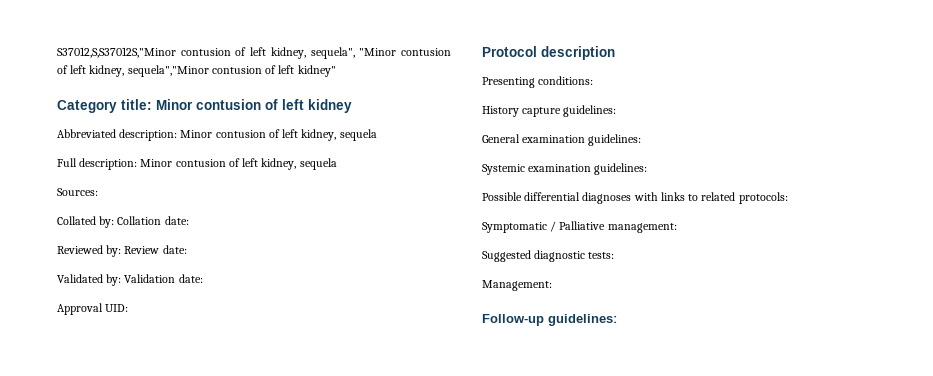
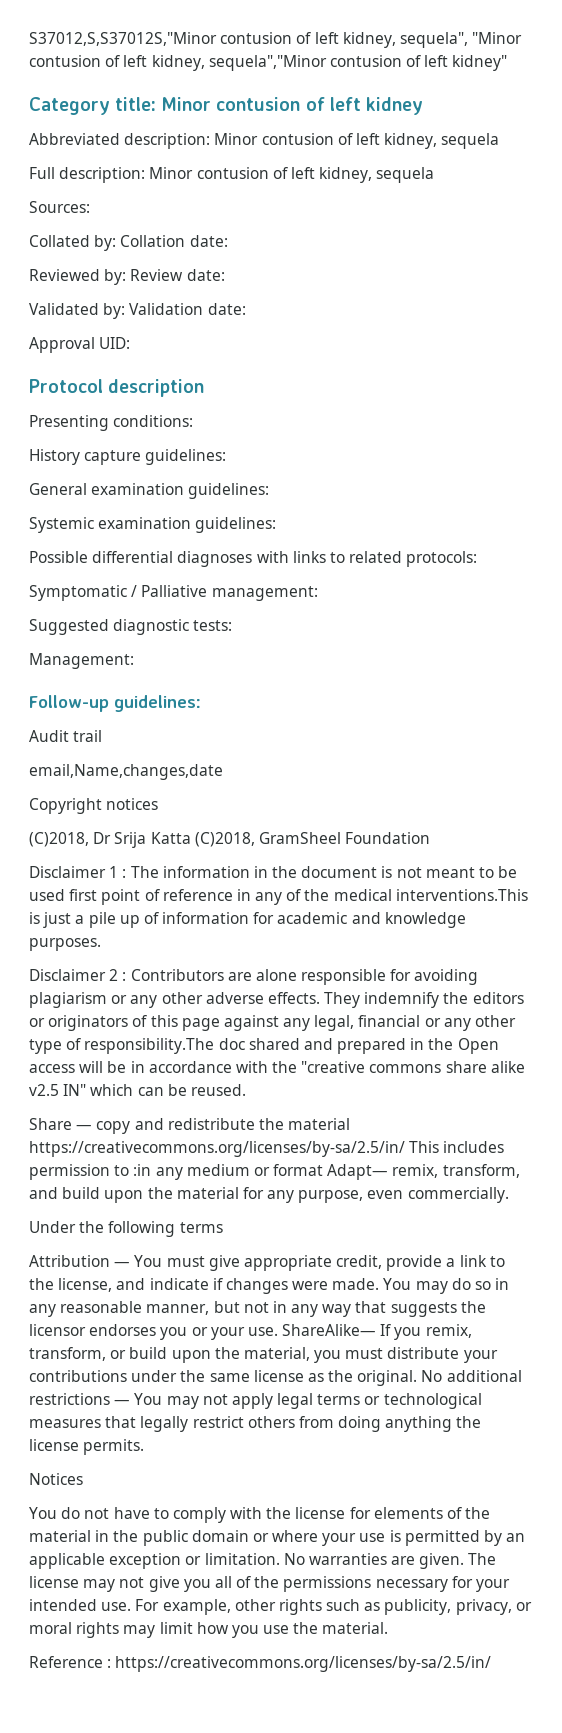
+ Audit trail
+ email,Name,changes,date
+ Copyright notices
+ (C)2018, Dr Srija Katta (C)2018, GramSheel Foundation
+ Disclaimer 1 : The information in the document is not meant to be used first point of reference in any of the medical interventions.This is just a pile up of information for academic and knowledge purposes.
+ Disclaimer 2 : Contributors are alone responsible for avoiding plagiarism or any other adverse effects. They indemnify the editors or originators of this page against any legal, financial or any other type of responsibility.The doc shared and prepared in the Open access will be in accordance with the "creative commons share alike v2.5 IN" which can be reused.
+ Share — copy and redistribute the material https://creativecommons.org/licenses/by-sa/2.5/in/ This includes permission to :in any medium or format Adapt— remix, transform, and build upon the material for any purpose, even commercially.
+ Under the following terms
+ Attribution — You must give appropriate credit, provide a link to the license, and indicate if changes were made. You may do so in any reasonable manner, but not in any way that suggests the licensor endorses you or your use. ShareAlike— If you remix, transform, or build upon the material, you must distribute your contributions under the same license as the original. No additional restrictions — You may not apply legal terms or technological measures that legally restrict others from doing anything the license permits.
+ Notices
+ You do not have to comply with the license for elements of the material in the public domain or where your use is permitted by an applicable exception or limitation. No warranties are given. The license may not give you all of the permissions necessary for your intended use. For example, other rights such as publicity, privacy, or moral rights may limit how you use the material.
+ Reference : https://creativecommons.org/licenses/by-sa/2.5/in/

